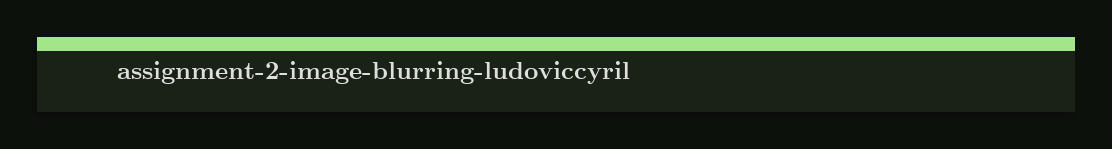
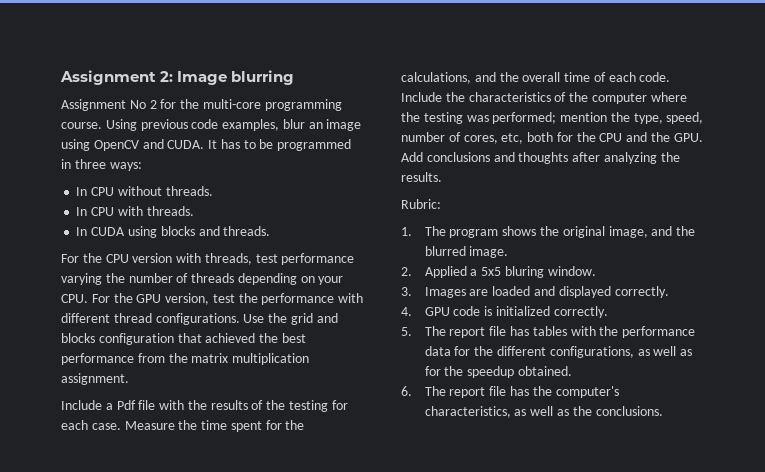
- assignment-2-image-blurring-ludoviccyril
+ Assignment 2: Image blurring
+ Assignment No 2 for the multi-core programming course. Using previous code examples, blur an image using OpenCV and CUDA. It has to be programmed in three ways:
+ In CPU without threads.
+ In CPU with threads.
+ In CUDA using blocks and threads.
+ For the CPU version with threads, test performance varying the number of threads depending on your CPU. For the GPU version, test the performance with different thread configurations. Use the grid and blocks configuration that achieved the best performance from the matrix multiplication assignment.
+ Include a Pdf file with the results of the testing for each case. Measure the time spent for the calculations, and the overall time of each code. Include the characteristics of the computer where the testing was performed; mention the type, speed, number of cores, etc, both for the CPU and the GPU. Add conclusions and thoughts after analyzing the results.
+ Rubric:
+ 1. The program shows the original image, and the blurred image.
+ 2. Applied a 5x5 bluring window.
+ 3. Images are loaded and displayed correctly.
+ 4. GPU code is initialized correctly.
+ 5. The report file has tables with the performance data for the different configurations, as well as for the speedup obtained.
+ 6. The report file has the computer's characteristics, as well as the conclusions.

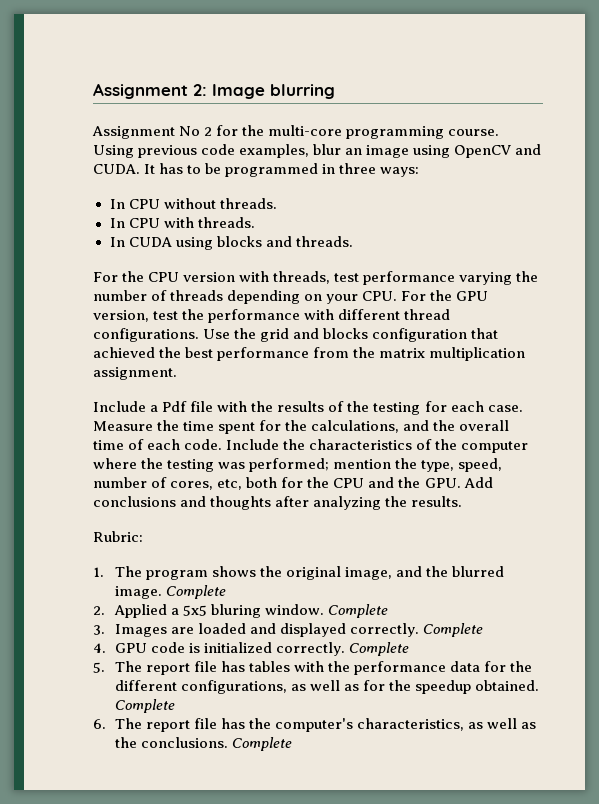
- 1. The program shows the original image, and the blurred image.
+ 1. The program shows the original image, and the blurred image. Complete
- 2. Applied a 5x5 bluring window.
+ 2. Applied a 5x5 bluring window. Complete
- 3. Images are loaded and displayed correctly.
+ 3. Images are loaded and displayed correctly. Complete
- 4. GPU code is initialized correctly.
+ 4. GPU code is initialized correctly. Complete
- 5. The report file has tables with the performance data for the different configurations, as well as for the speedup obtained.
+ 5. The report file has tables with the performance data for the different configurations, as well as for the speedup obtained. Complete
- 6. The report file has the computer's characteristics, as well as the conclusions.
+ 6. The report file has the computer's characteristics, as well as the conclusions. Complete

